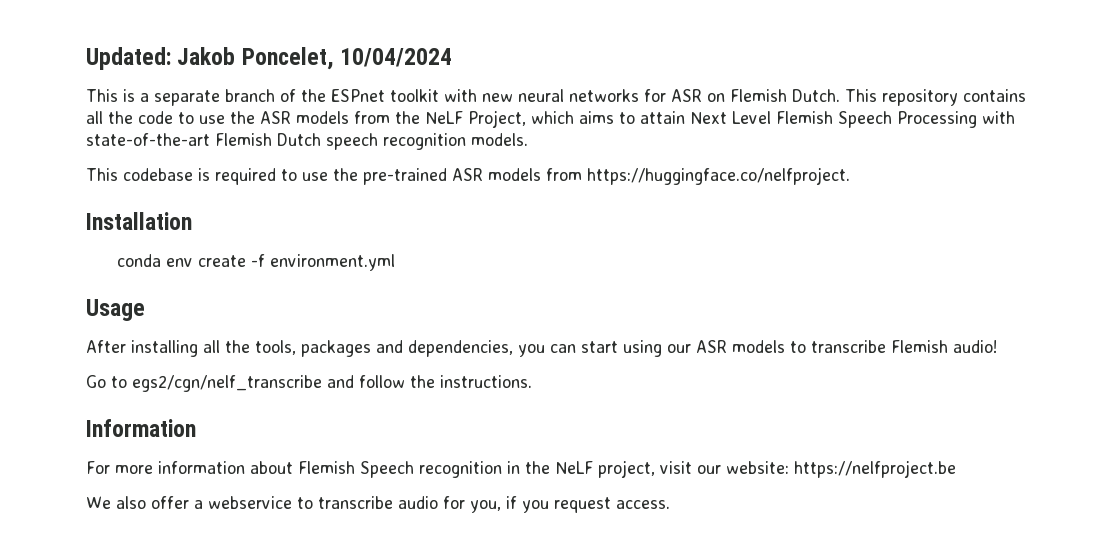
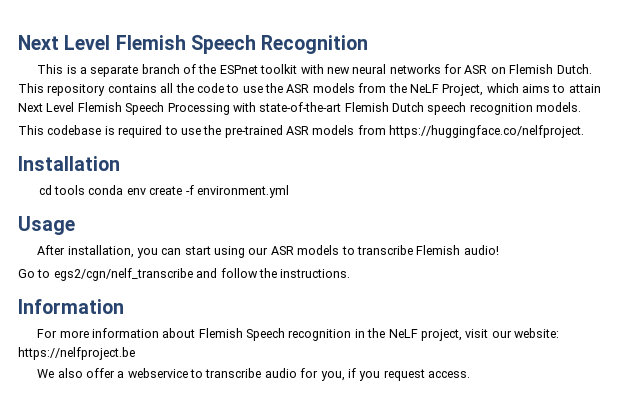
- Updated: Jakob Poncelet, 10/04/2024
+ Next Level Flemish Speech Recognition
- conda env create -f environment.yml
+ cd tools conda env create -f environment.yml
- After installing all the tools, packages and dependencies, you can start using our ASR models to transcribe Flemish audio!
+ After installation, you can start using our ASR models to transcribe Flemish audio!

